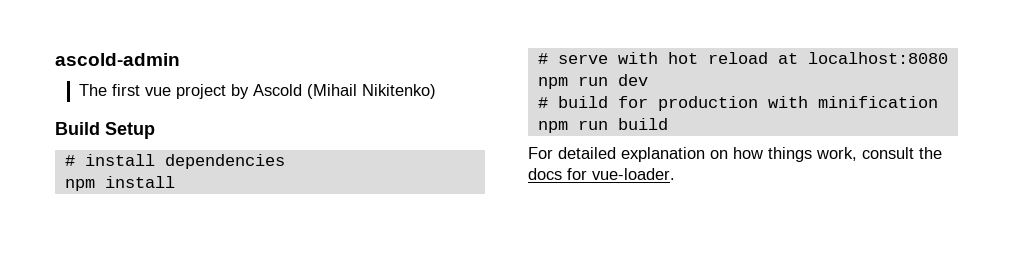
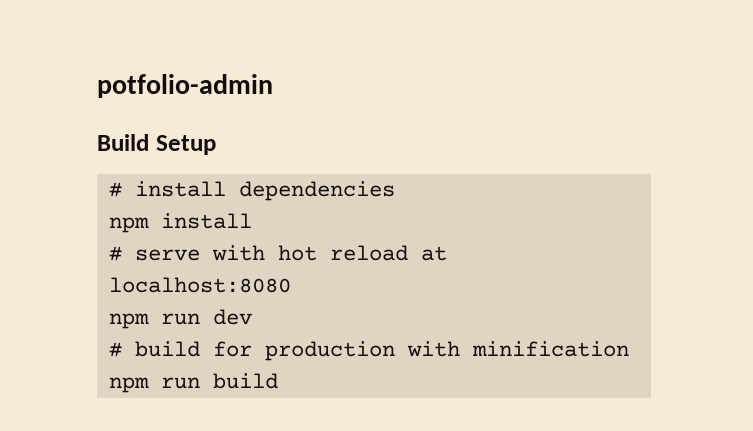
- ascold-admin
- The first vue project by Ascold (Mihail Nikitenko)
+ potfolio-admin
- For detailed explanation on how things work, consult the docs for vue-loader.

